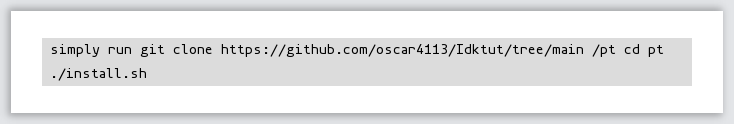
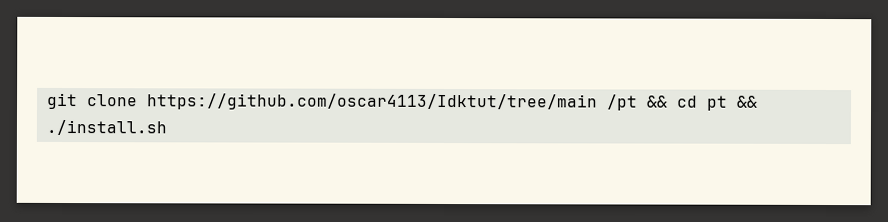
- simply run git clone https://github.com/oscar4113/Idktut/tree/main /pt cd pt ./install.sh
+ git clone https://github.com/oscar4113/Idktut/tree/main /pt && cd pt && ./install.sh

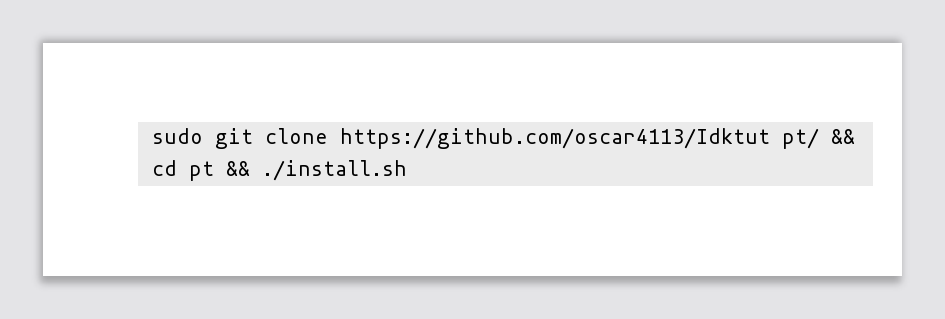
- git clone https://github.com/oscar4113/Idktut/tree/main /pt && cd pt && ./install.sh
+ sudo git clone https://github.com/oscar4113/Idktut pt/ && cd pt && ./install.sh

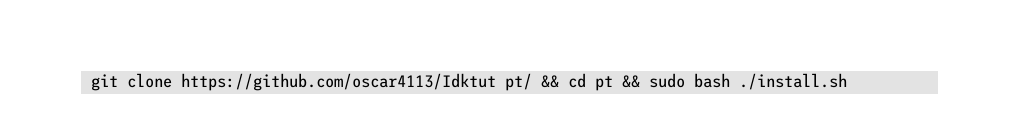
- sudo git clone https://github.com/oscar4113/Idktut pt/ && cd pt && ./install.sh
+ git clone https://github.com/oscar4113/Idktut pt/ && cd pt && sudo bash ./install.sh

